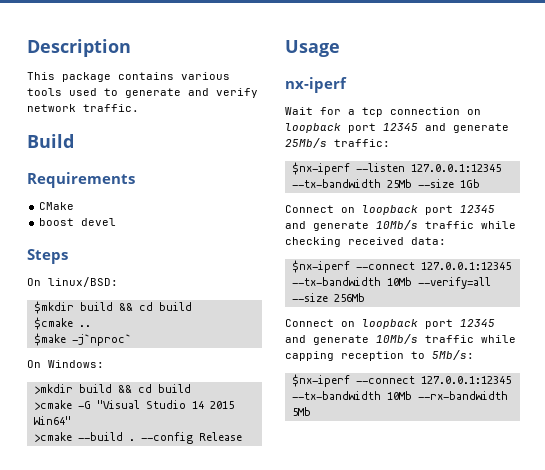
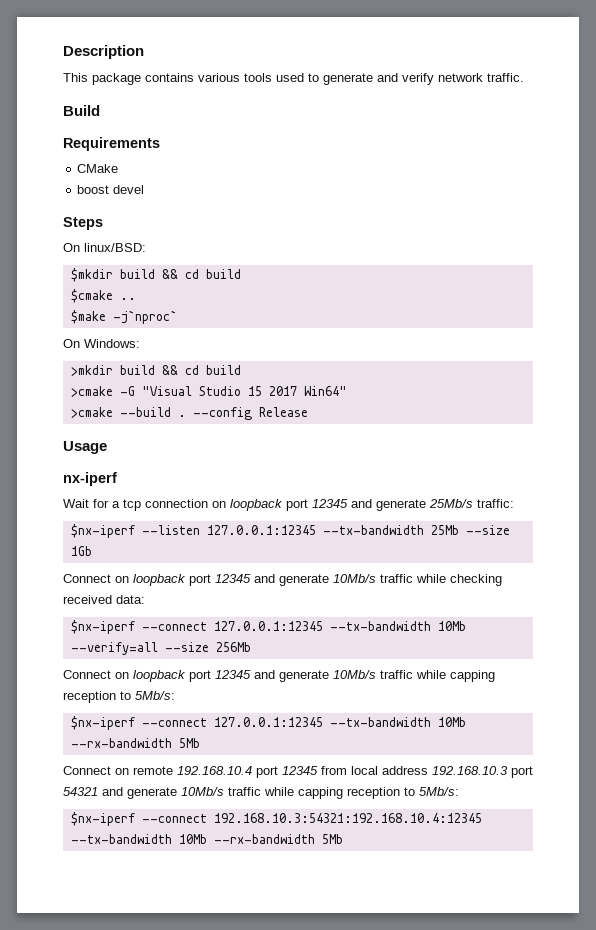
- >cmake -G "Visual Studio 14 2015 Win64"
+ >cmake -G "Visual Studio 15 2017 Win64"
+ Connect on remote 192.168.10.4 port 12345 from local address 192.168.10.3 port 54321 and generate 10Mb/s traffic while capping reception to 5Mb/s:
+ $nx-iperf --connect 192.168.10.3:54321:192.168.10.4:12345 --tx-bandwidth 10Mb --rx-bandwidth 5Mb

